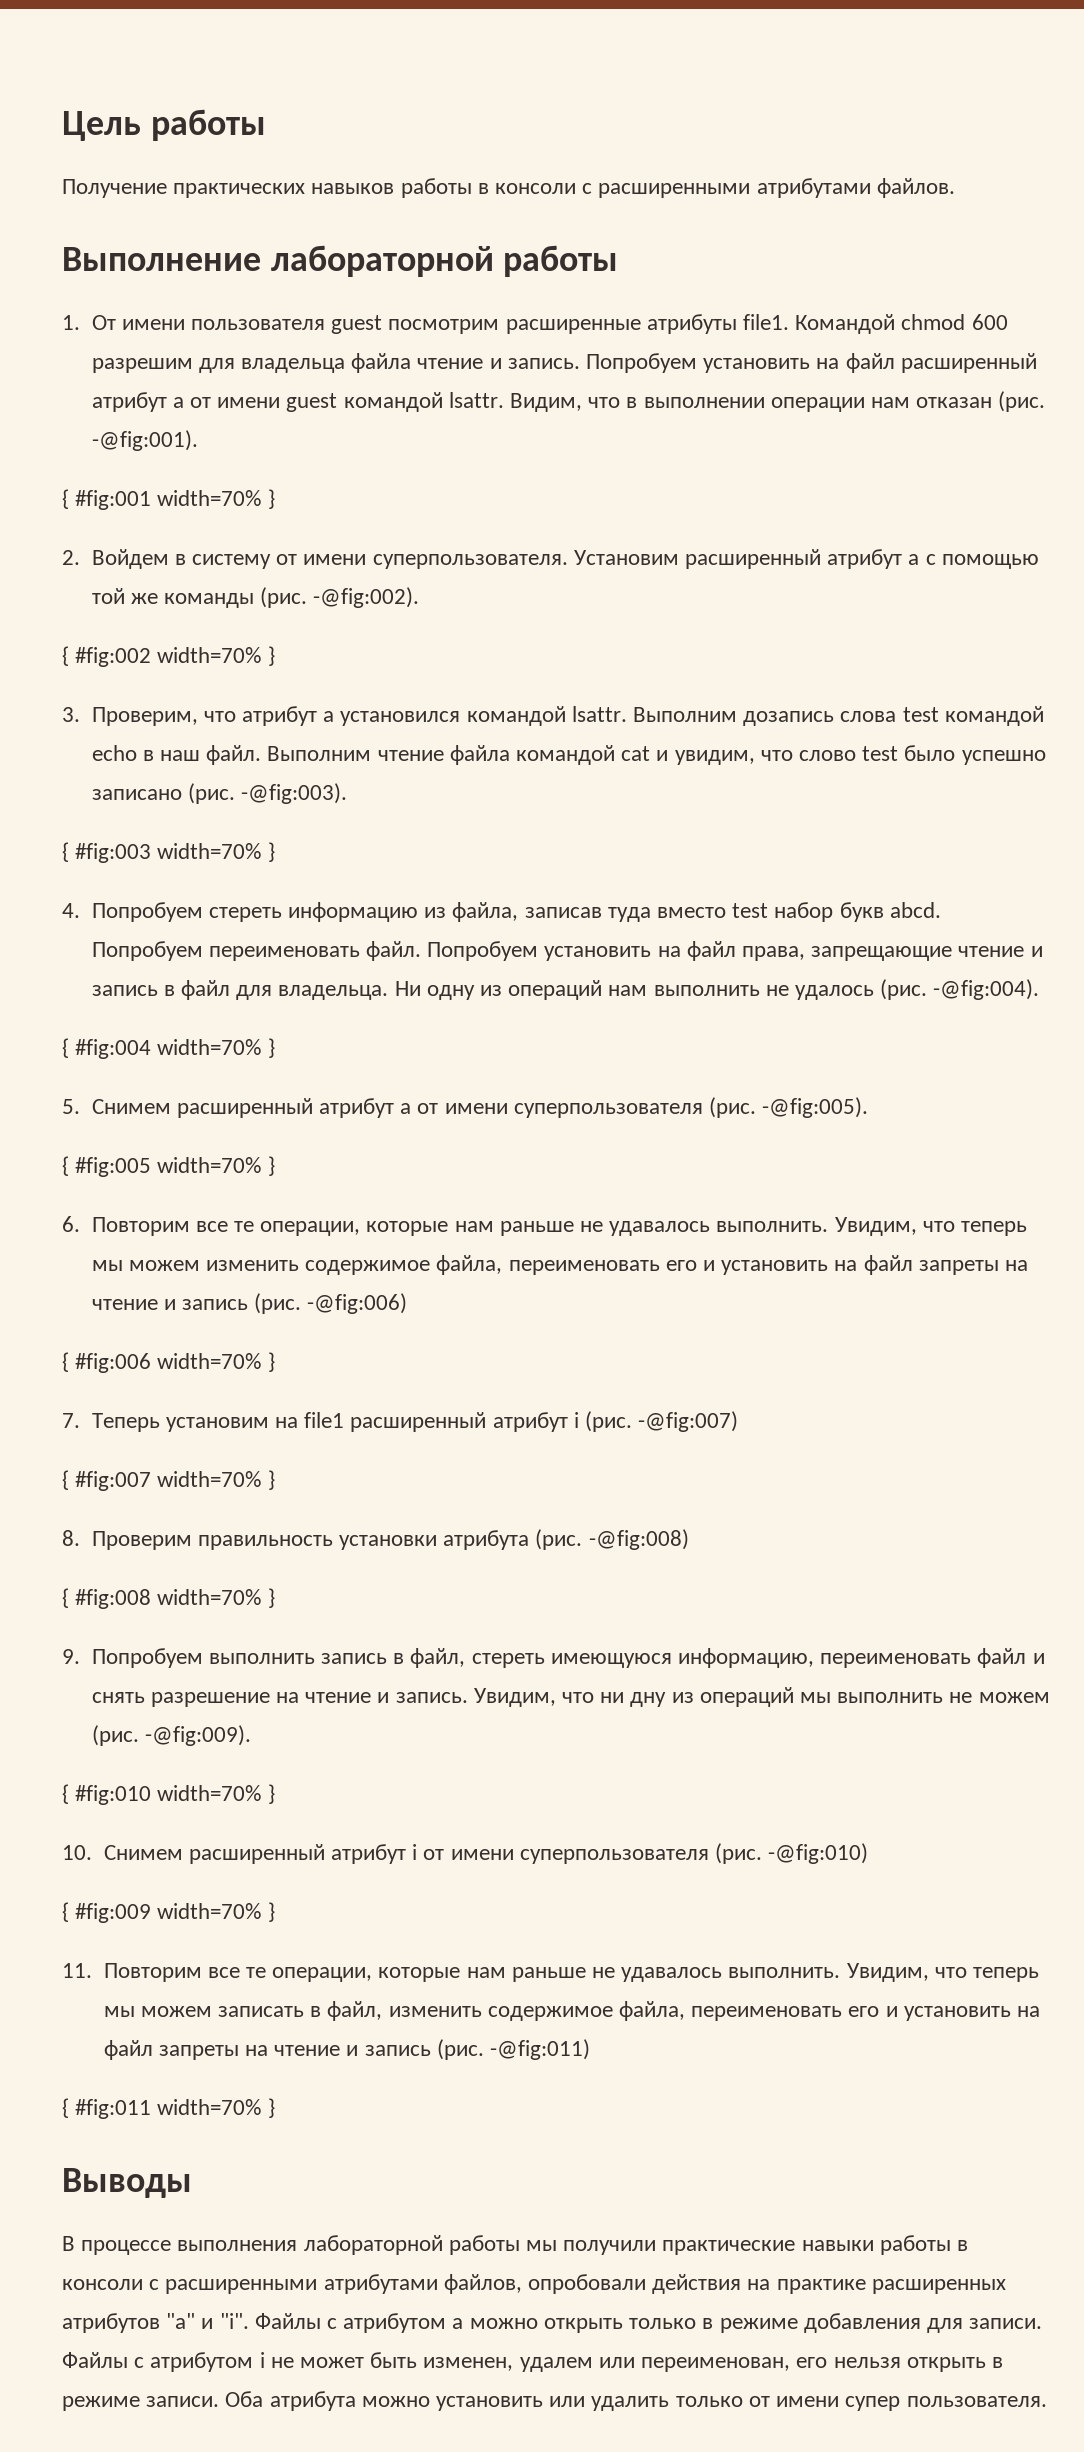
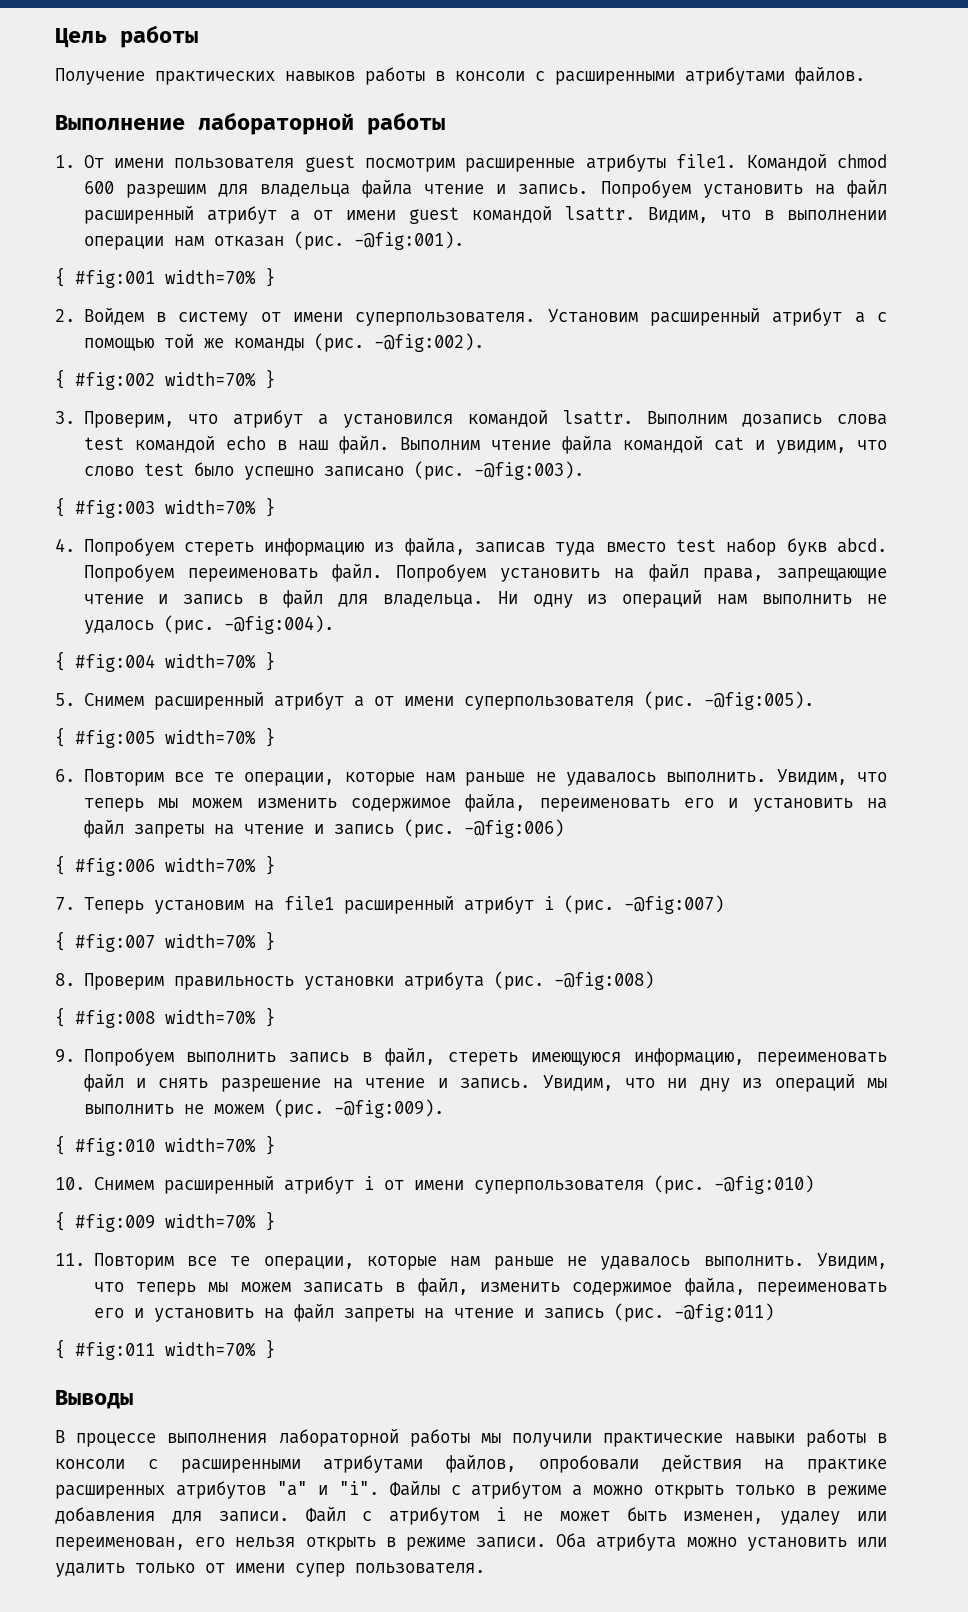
- Файлы с атрибутом i не может быть изменен, удалем или переименован, его нельзя открыть в режиме записи.
+ Файл с атрибутом i не может быть изменен, удалеy или переименован, его нельзя открыть в режиме записи.

